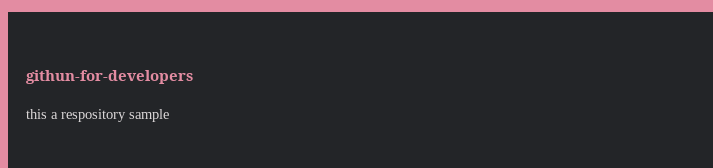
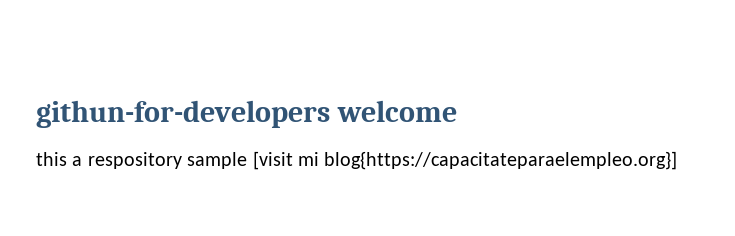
- githun-for-developers
+ githun-for-developers welcome
- this a respository sample
+ this a respository sample [visit mi blog{https://capacitateparaelempleo.org}]

